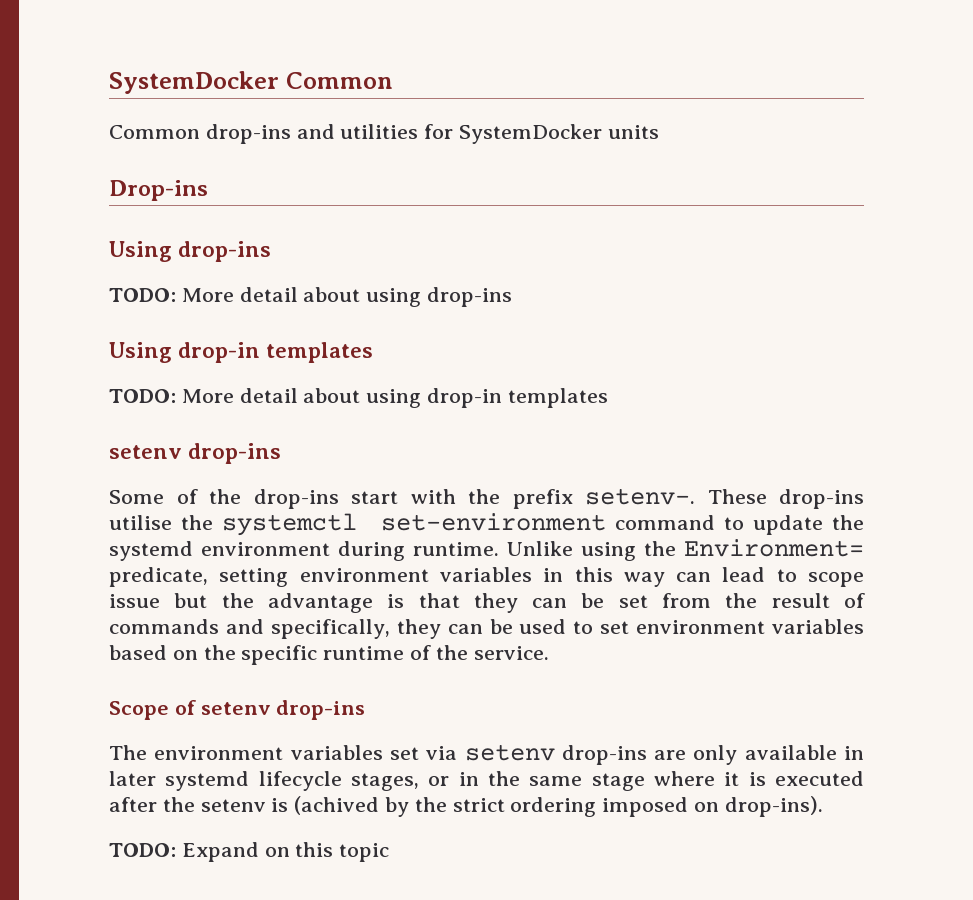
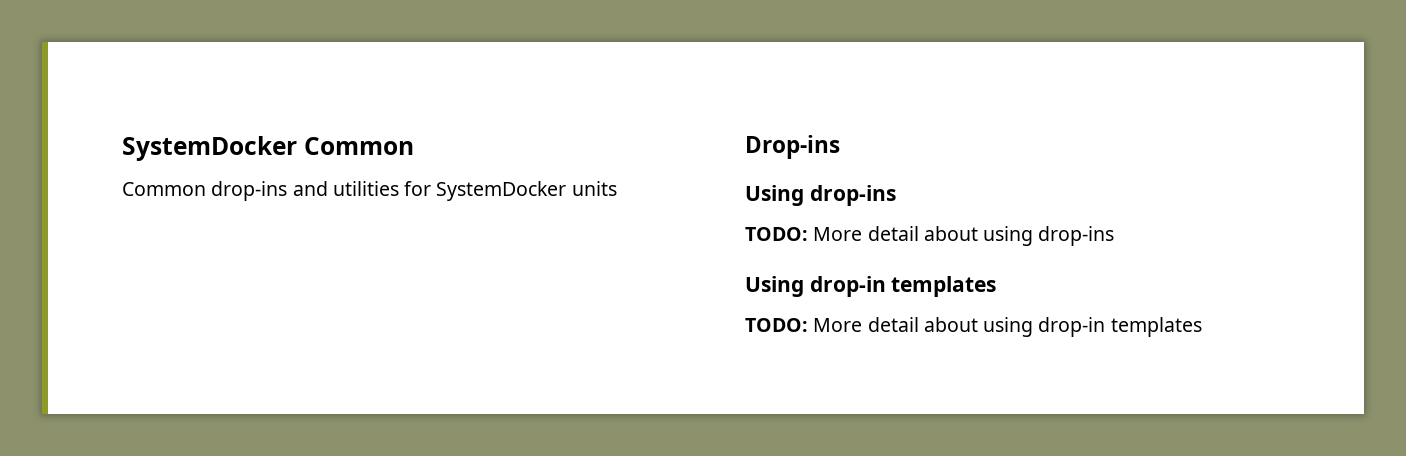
  TODO: More detail about using drop-in templates
- setenv drop-ins
- Some of the drop-ins start with the prefix setenv-. These drop-ins utilise the systemctl set-environment command to update the systemd environment during runtime. Unlike using the Environment= predicate, setting environment variables in this way can lead to scope issue but the advantage is that they can be set from the result of commands and specifically, they can be used to set environment variables based on the specific runtime of the service.
- Scope of setenv drop-ins
- The environment variables set via setenv drop-ins are only available in later systemd lifecycle stages, or in the same stage where it is executed after the setenv is (achived by the strict ordering imposed on drop-ins).
- TODO: Expand on this topic

